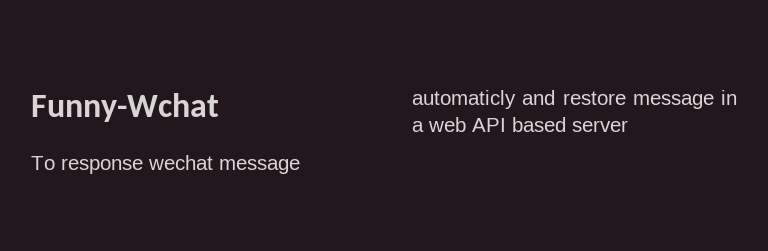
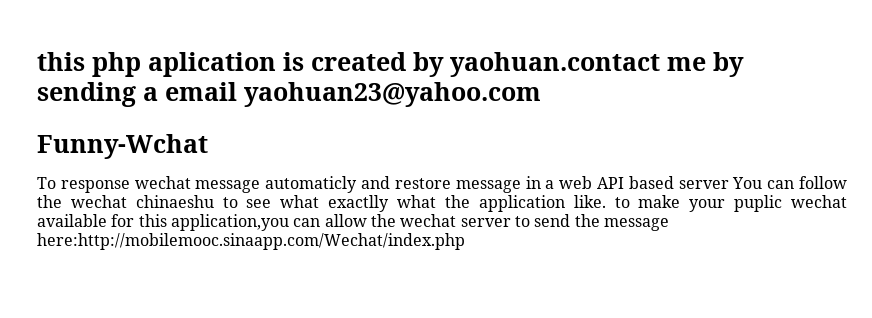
+ this php aplication is created by yaohuan.contact me by sending a email yaohuan23@yahoo.com
- To response wechat message automaticly and restore message in a web API based server
+ To response wechat message automaticly and restore message in a web API based server You can follow the wechat chinaeshu to see what exactlly what the application like. to make your puplic wechat available for this application,you can allow the wechat server to send the message here:http://mobilemooc.sinaapp.com/Wechat/index.php

